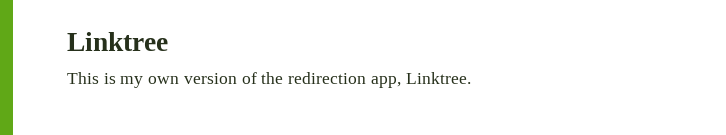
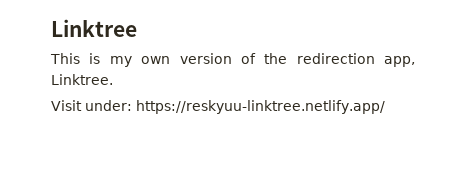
+ Visit under: https://reskyuu-linktree.netlify.app/

